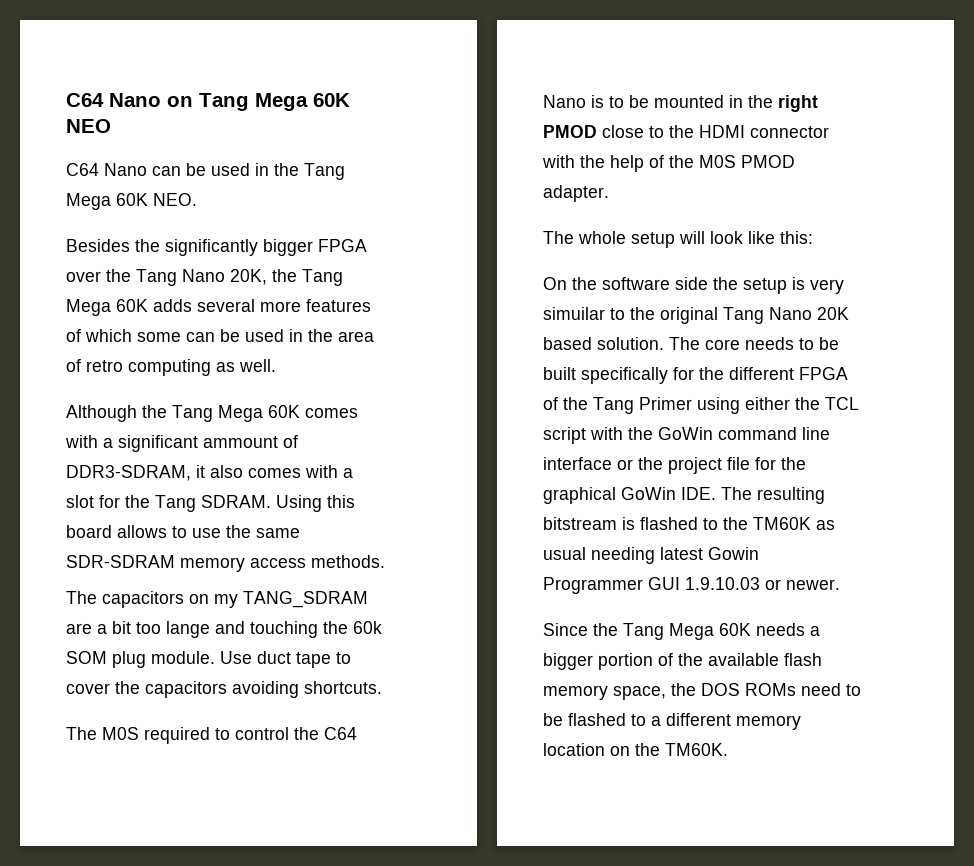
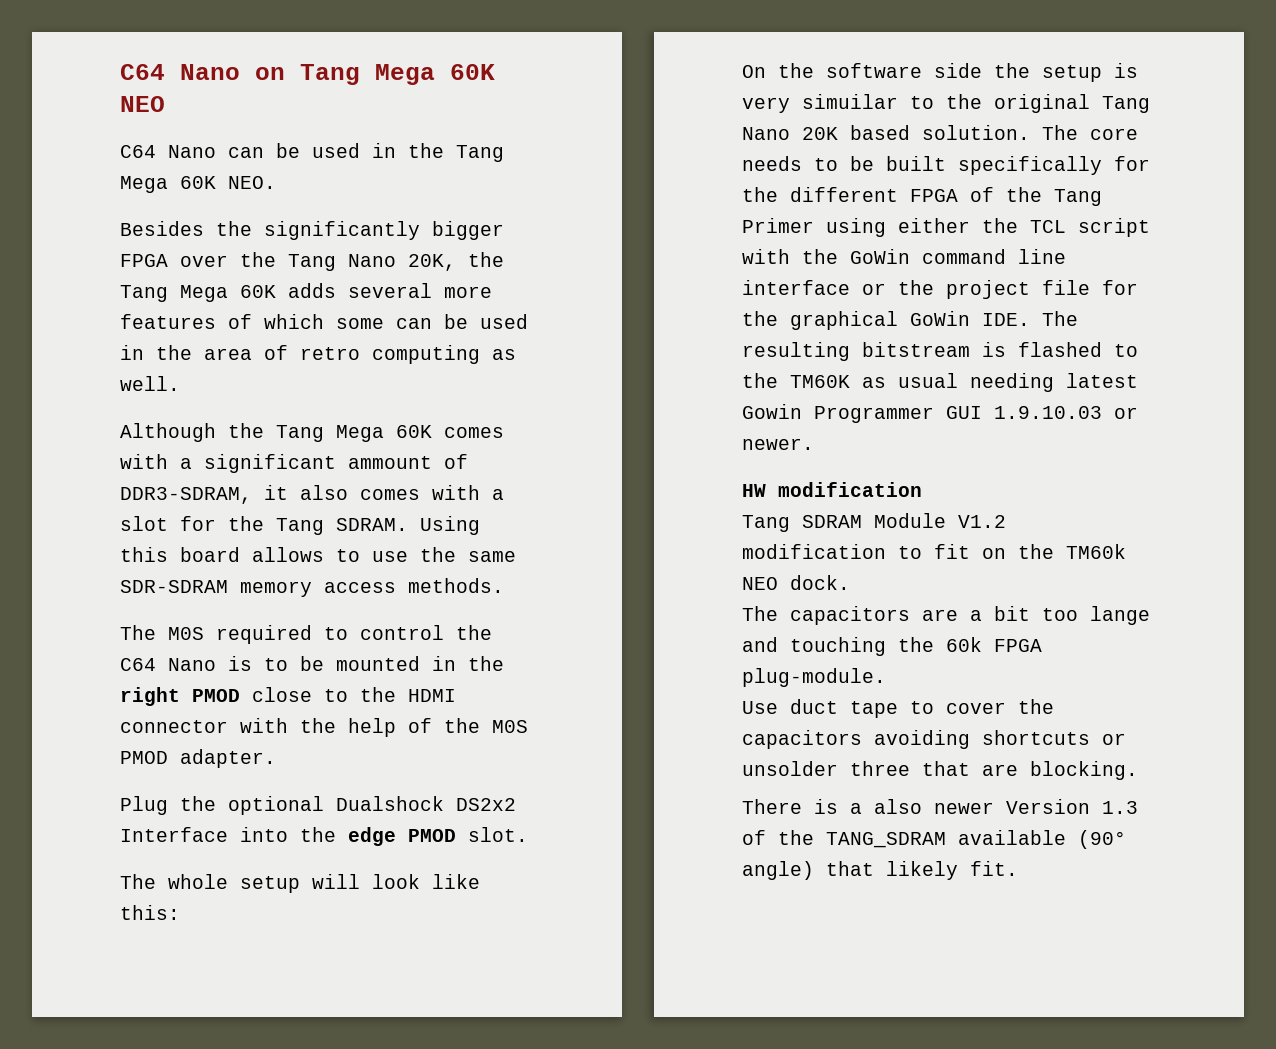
- The capacitors on my TANG_SDRAM are a bit too lange and touching the 60k SOM plug module. Use duct tape to cover the capacitors avoiding shortcuts.
+ Plug the optional Dualshock DS2x2 Interface into the edge PMOD slot.
- Since the Tang Mega 60K needs a bigger portion of the available flash memory space, the DOS ROMs need to be flashed to a different memory location on the TM60K.
+ HW modification
+ Tang SDRAM Module V1.2 modification to fit on the TM60k NEO dock.
+ The capacitors are a bit too lange and touching the 60k FPGA plug-module.
+ Use duct tape to cover the capacitors avoiding shortcuts or unsolder three that are blocking.
+ There is a also newer Version 1.3 of the TANG_SDRAM available (90° angle) that likely fit.

